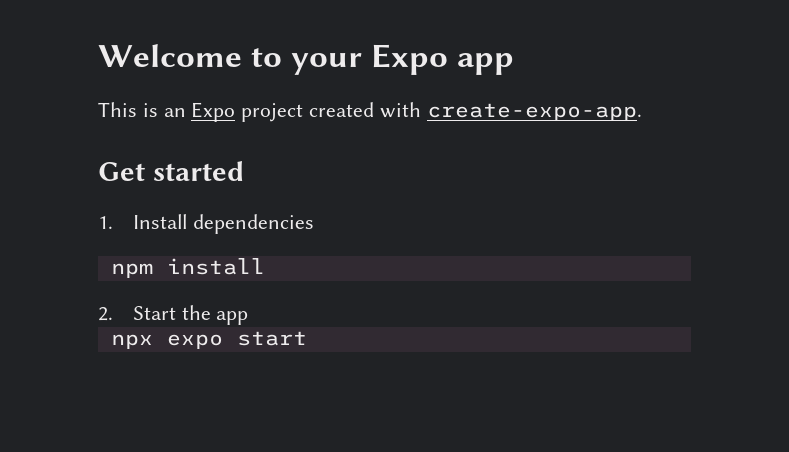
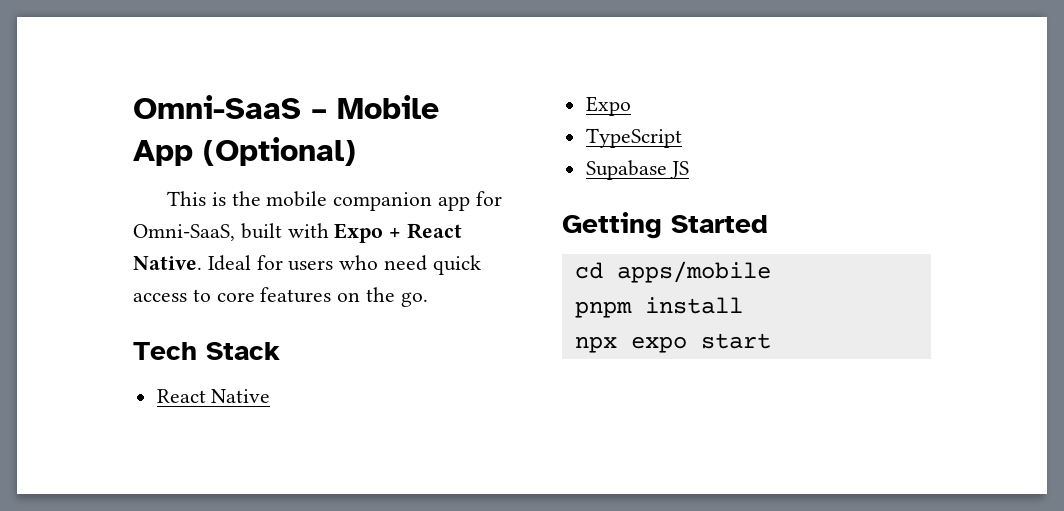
- Welcome to your Expo app
- This is an Expo project created with create-expo-app.
- Get started
- 1. Install dependencies
- npm install
- 2. Start the app
+ Omni-SaaS – Mobile App (Optional)
+ This is the mobile companion app for Omni-SaaS, built with Expo + React Native. Ideal for users who need quick access to core features on the go.
+ Tech Stack
+ React Native
+ Expo
+ TypeScript
+ Supabase JS
+ Getting Started
+ cd apps/mobile
+ pnpm install

